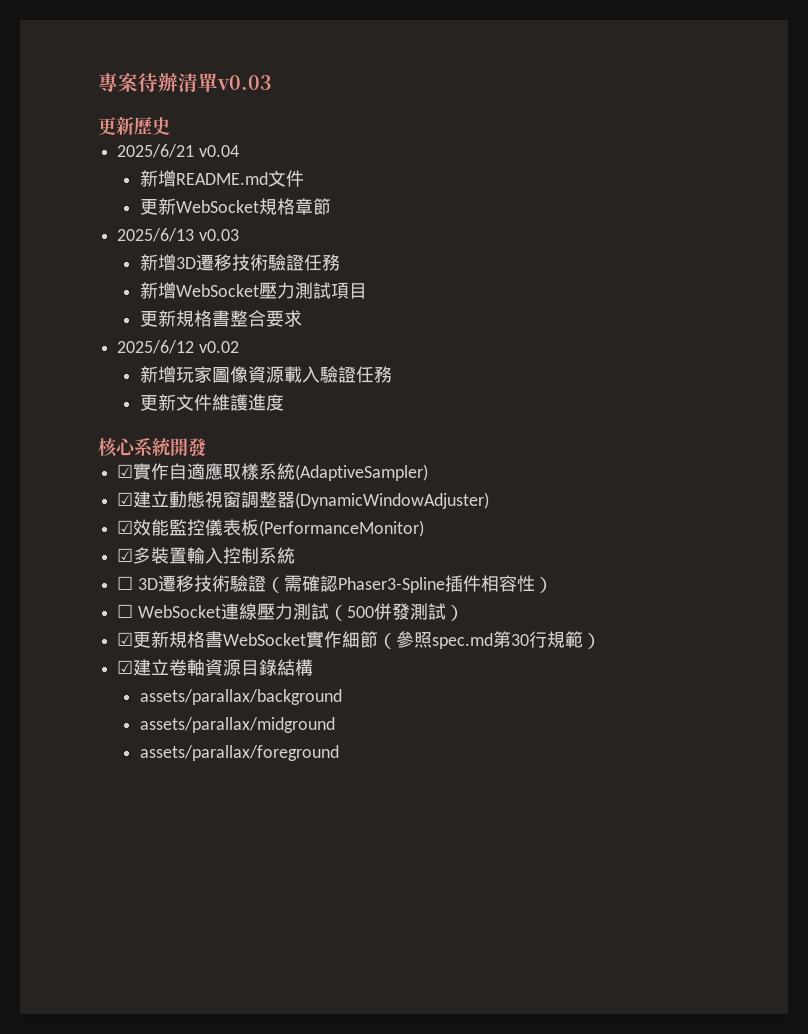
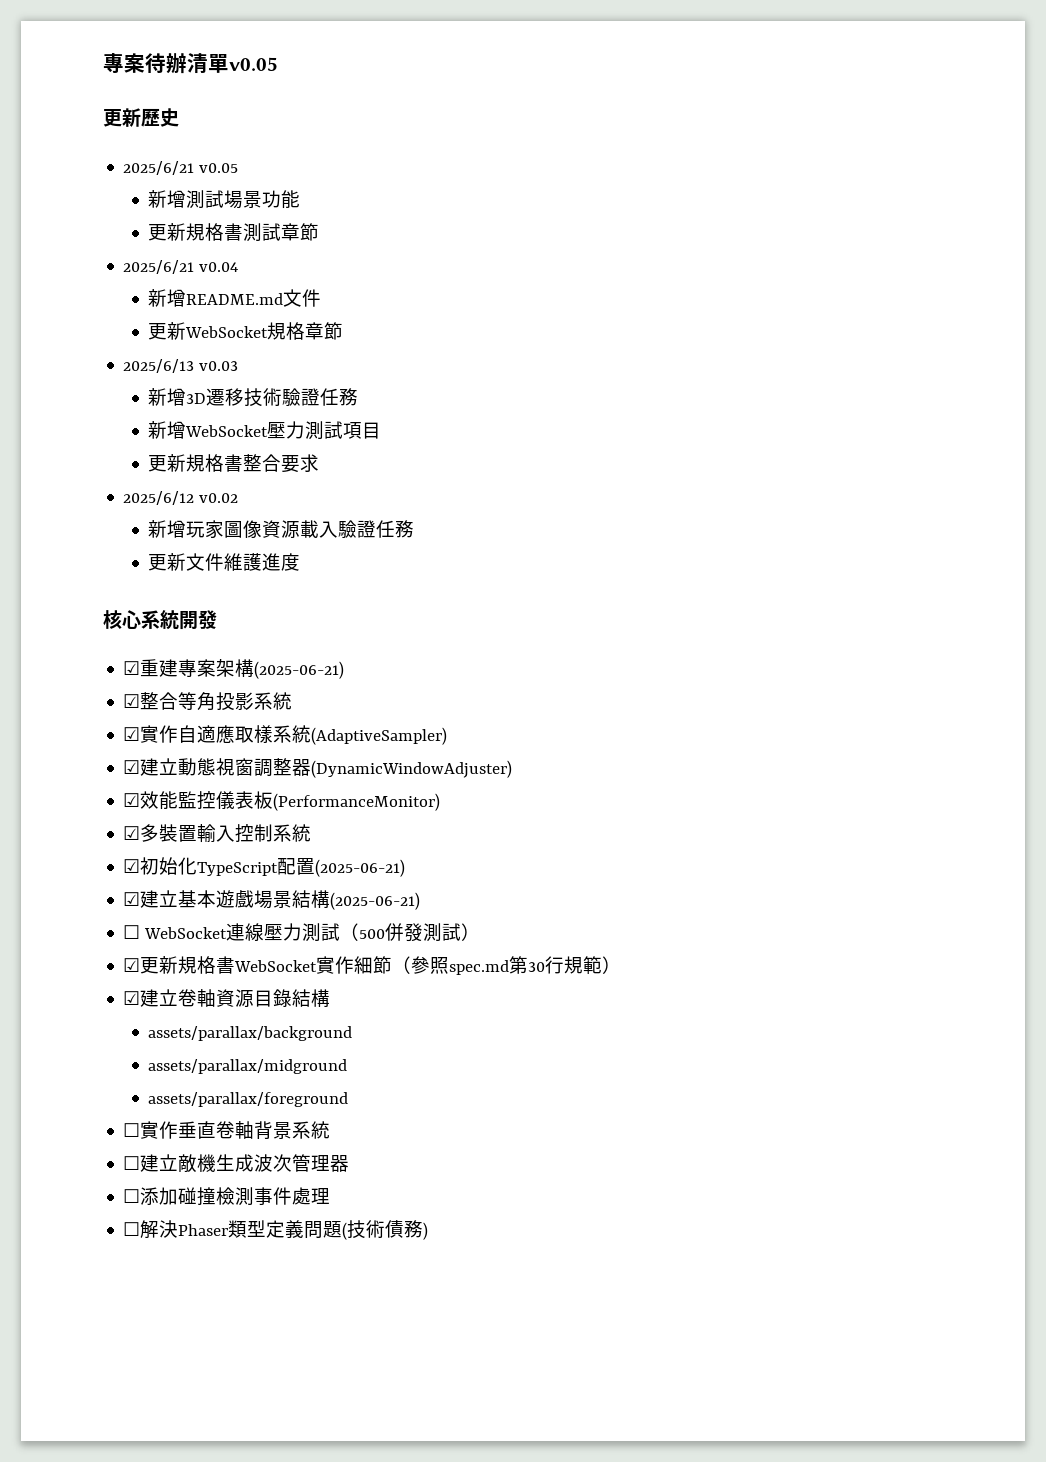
- 專案待辦清單v0.03
+ 專案待辦清單v0.05
+ 2025/6/21 v0.05
+ 新增測試場景功能
+ 更新規格書測試章節
+ ☑重建專案架構(2025-06-21)
+ ☑整合等角投影系統
- ☐ 3D遷移技術驗證（需確認Phaser3-Spline插件相容性）
+ ☑初始化TypeScript配置(2025-06-21)
+ ☑建立基本遊戲場景結構(2025-06-21)
+ ☐實作垂直卷軸背景系統
+ ☐建立敵機生成波次管理器
+ ☐添加碰撞檢測事件處理
+ ☐解決Phaser類型定義問題(技術債務)

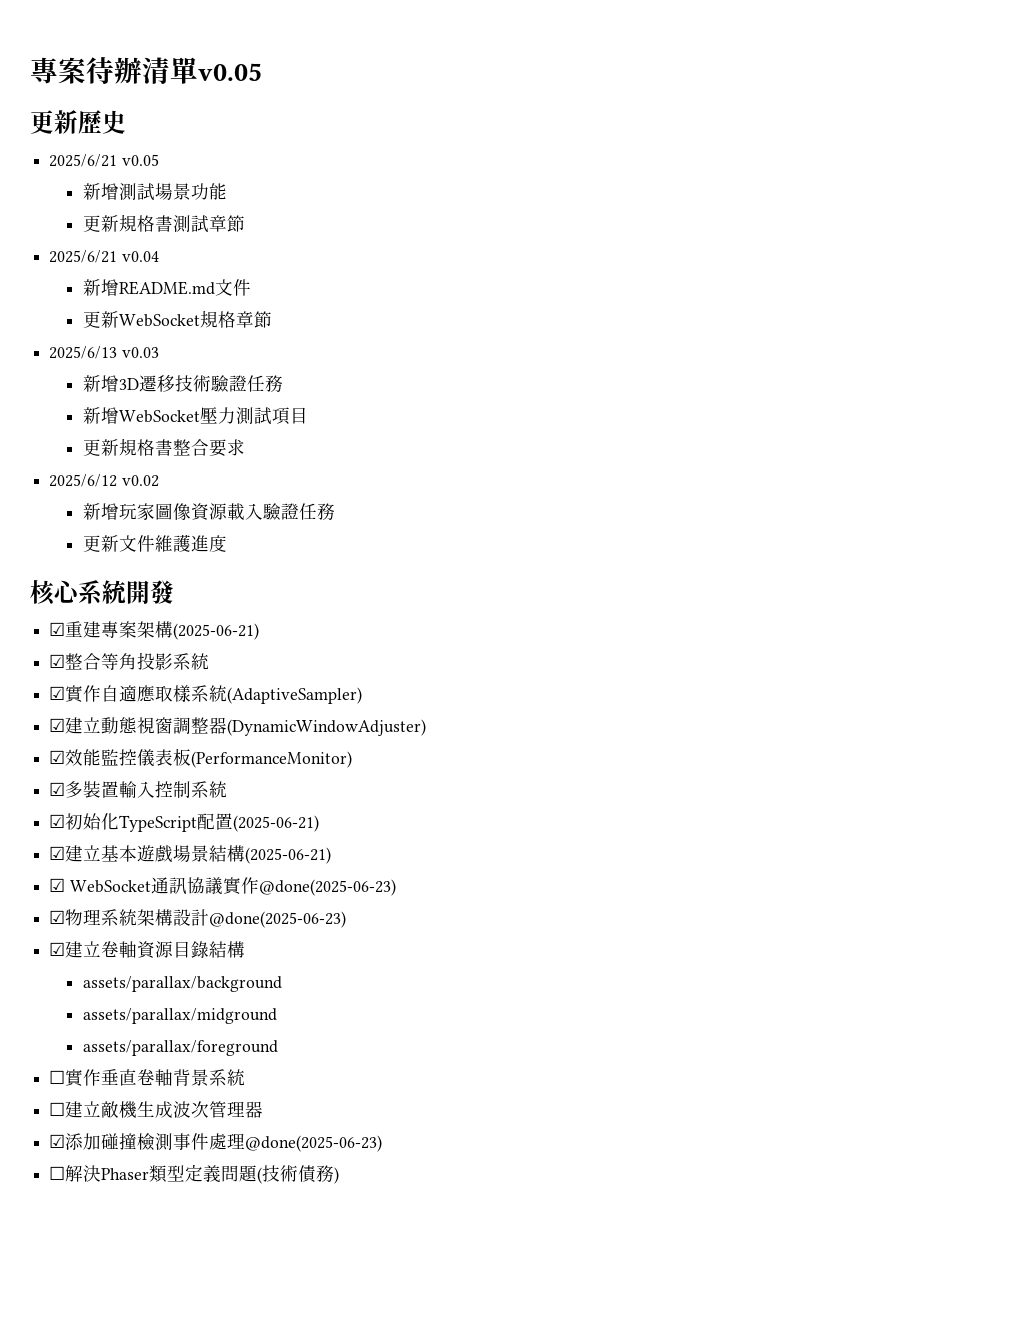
- ☐ WebSocket連線壓力測試（500併發測試）
- ☑更新規格書WebSocket實作細節（參照spec.md第30行規範）
+ ☑ WebSocket通訊協議實作@done(2025-06-23)
+ ☑物理系統架構設計@done(2025-06-23)
- ☐添加碰撞檢測事件處理
+ ☑添加碰撞檢測事件處理@done(2025-06-23)

